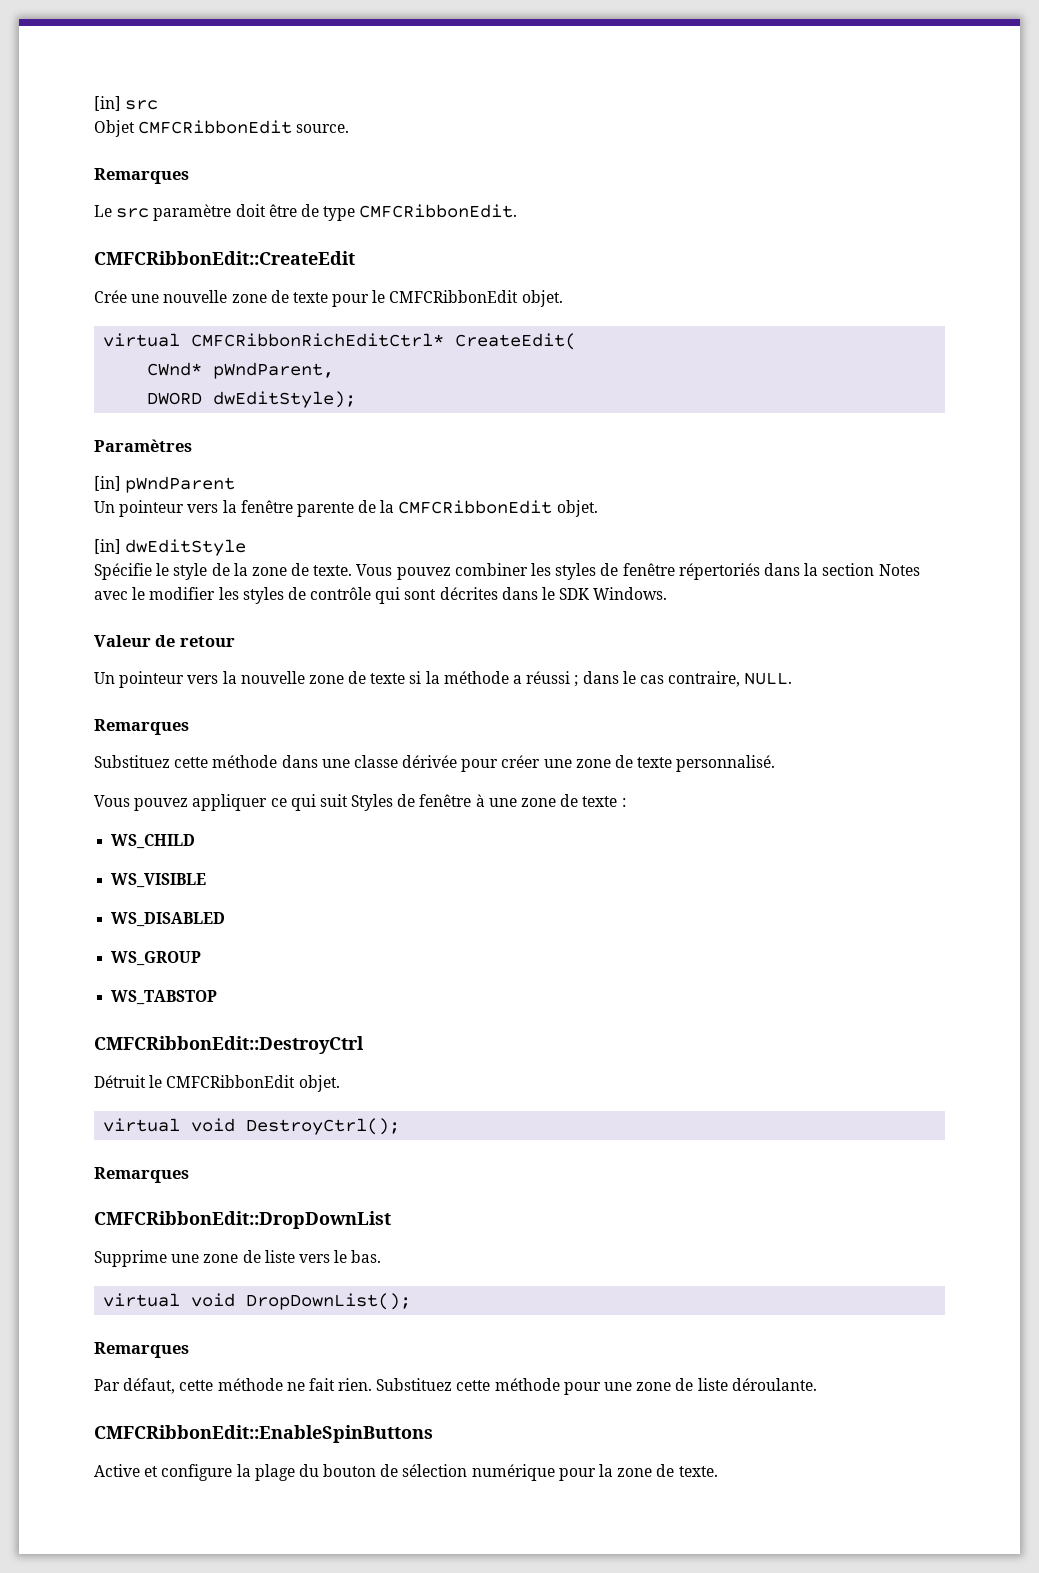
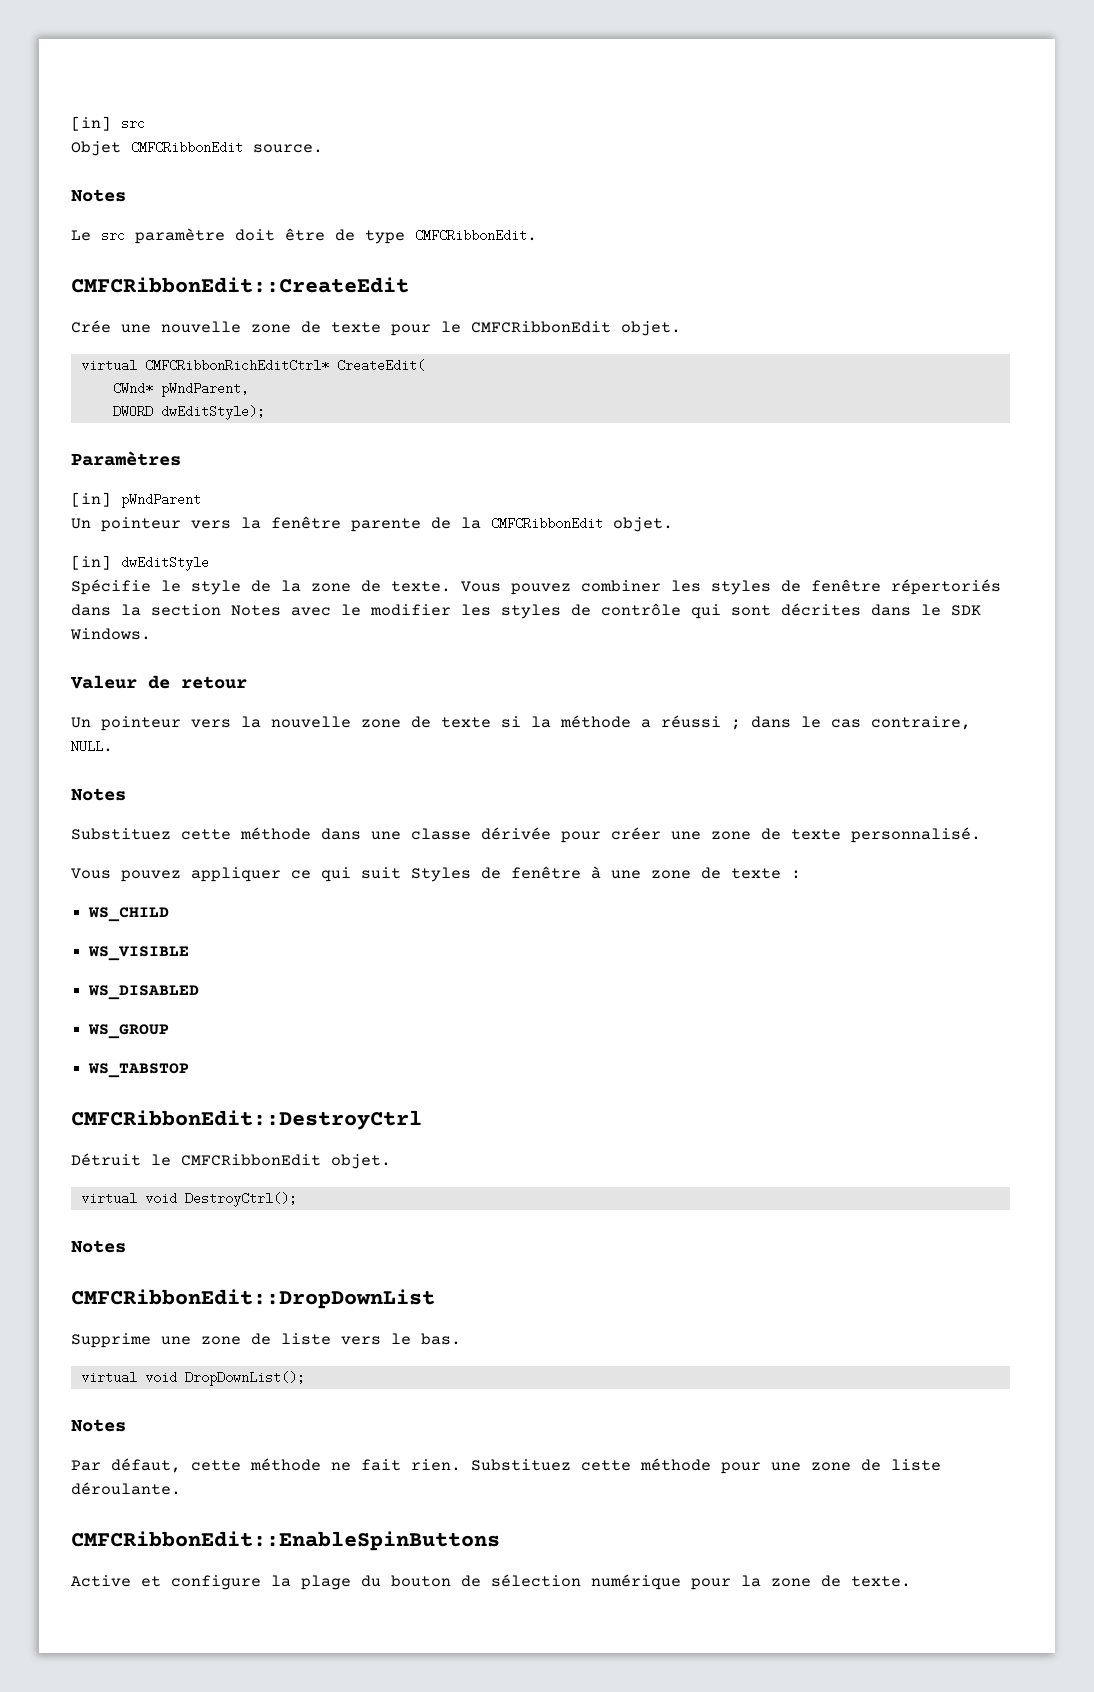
  Objet CMFCRibbonEdit source.
- Remarques
+ Notes
  Un pointeur vers la nouvelle zone de texte si la méthode a réussi ; dans le cas contraire, NULL.
- Remarques
+ Notes
  virtual void DestroyCtrl();
- Remarques
+ Notes
  virtual void DropDownList();
- Remarques
+ Notes

